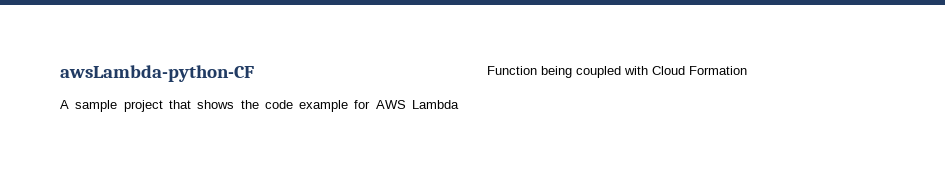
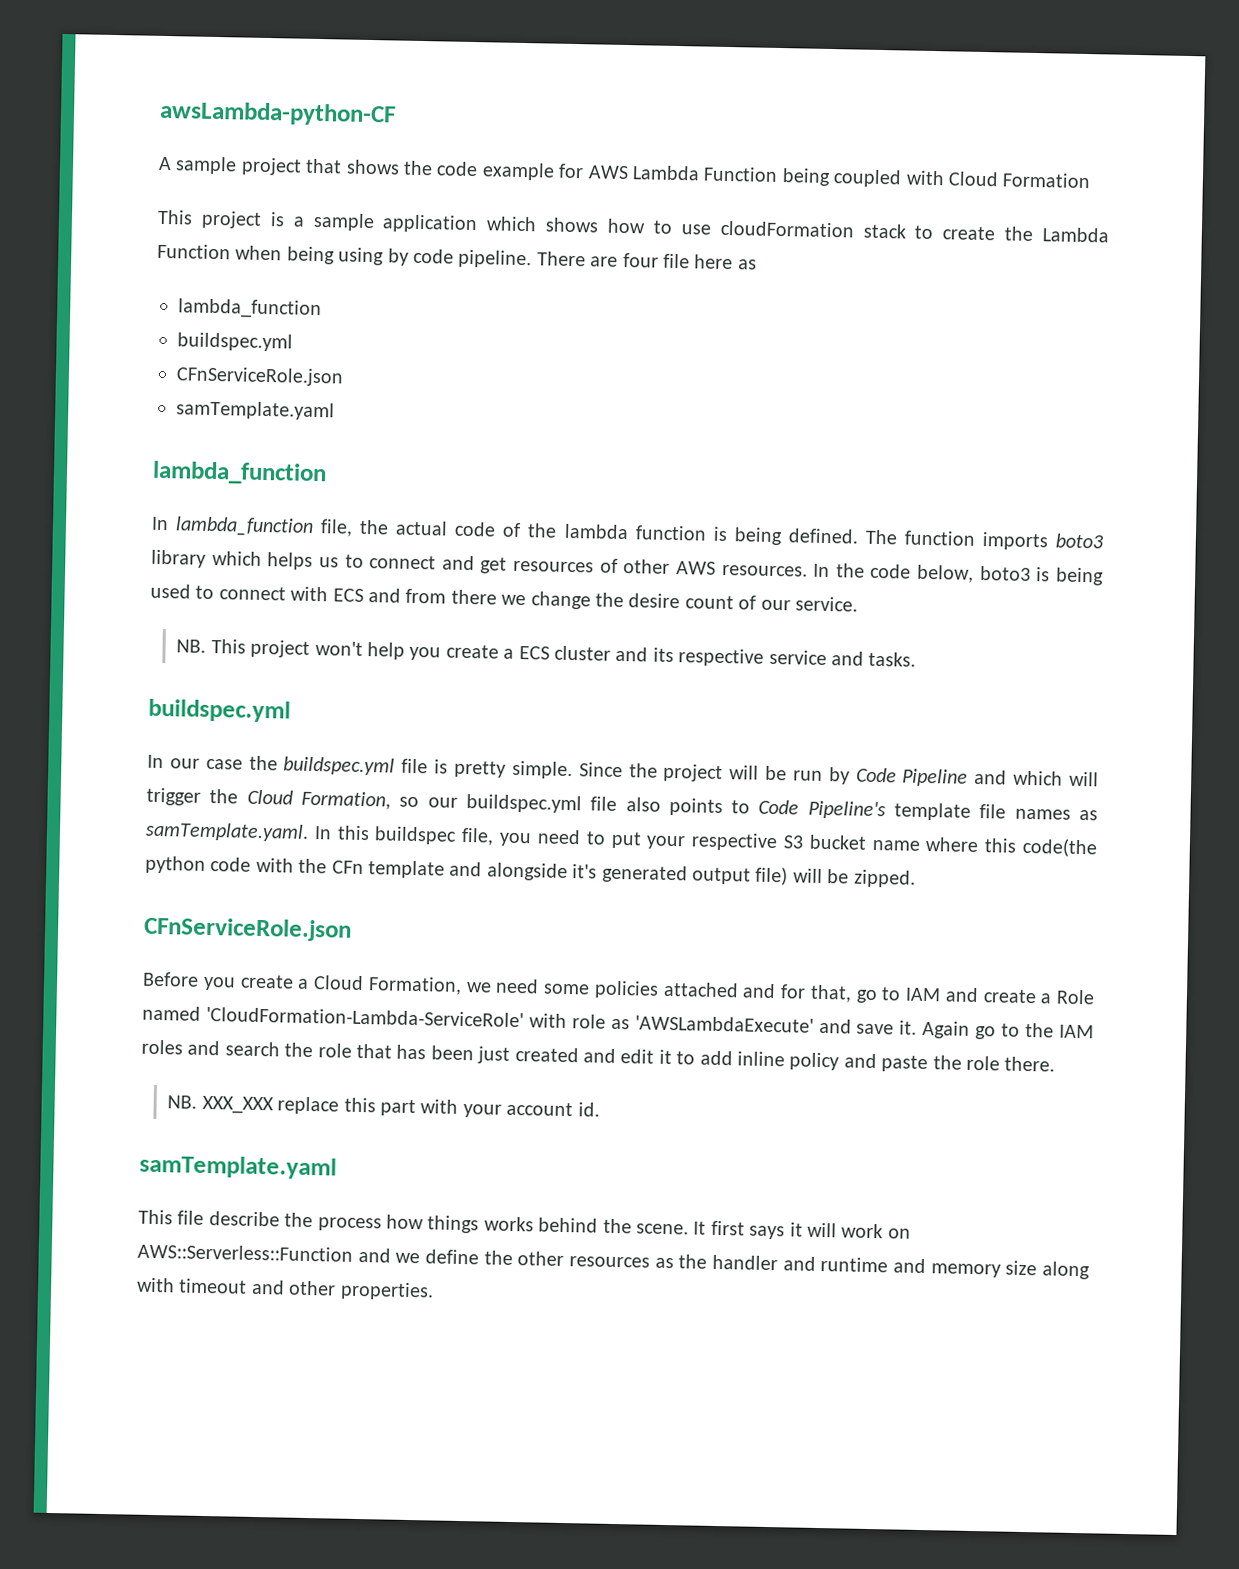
+ This project is a sample application which shows how to use cloudFormation stack to create the Lambda Function when being using by code pipeline. There are four file here as
+ lambda_function
+ buildspec.yml
+ CFnServiceRole.json
+ samTemplate.yaml
+ lambda_function
+ In lambda_function file, the actual code of the lambda function is being defined. The function imports boto3 library which helps us to connect and get resources of other AWS resources. In the code below, boto3 is being used to connect with ECS and from there we change the desire count of our service.
+ NB. This project won't help you create a ECS cluster and its respective service and tasks.
+ buildspec.yml
+ In our case the buildspec.yml file is pretty simple. Since the project will be run by Code Pipeline and which will trigger the Cloud Formation, so our buildspec.yml file also points to Code Pipeline's template file names as samTemplate.yaml. In this buildspec file, you need to put your respective S3 bucket name where this code(the python code with the CFn template and alongside it's generated output file) will be zipped.
+ CFnServiceRole.json
+ Before you create a Cloud Formation, we need some policies attached and for that, go to IAM and create a Role named 'CloudFormation-Lambda-ServiceRole' with role as 'AWSLambdaExecute' and save it. Again go to the IAM roles and search the role that has been just created and edit it to add inline policy and paste the role there.
+ NB. XXX_XXX replace this part with your account id.
+ samTemplate.yaml
+ This file describe the process how things works behind the scene. It first says it will work on AWS::Serverless::Function and we define the other resources as the handler and runtime and memory size along with timeout and other properties.

